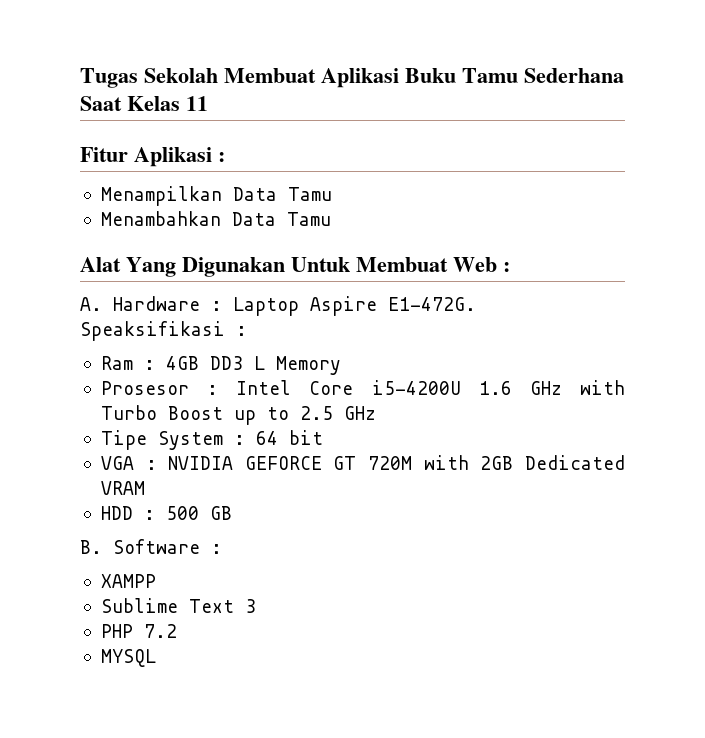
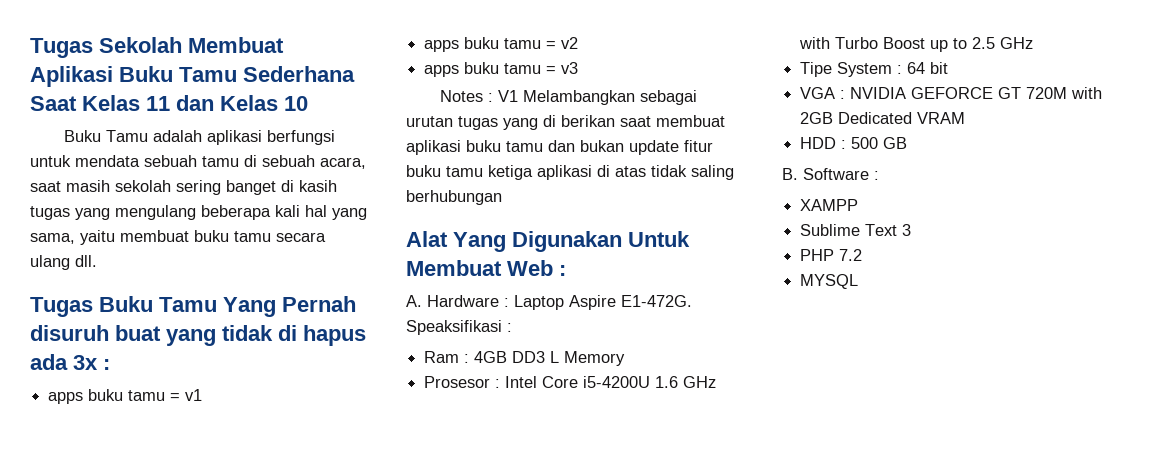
- Tugas Sekolah Membuat Aplikasi Buku Tamu Sederhana Saat Kelas 11
- Fitur Aplikasi :
- Menampilkan Data Tamu
- Menambahkan Data Tamu
+ Tugas Sekolah Membuat Aplikasi Buku Tamu Sederhana Saat Kelas 11 dan Kelas 10
+ Buku Tamu adalah aplikasi berfungsi untuk mendata sebuah tamu di sebuah acara, saat masih sekolah sering banget di kasih tugas yang mengulang beberapa kali hal yang sama, yaitu membuat buku tamu secara ulang dll.
+ Tugas Buku Tamu Yang Pernah disuruh buat yang tidak di hapus ada 3x :
+ apps buku tamu = v1
+ apps buku tamu = v2
+ apps buku tamu = v3
+ Notes : V1 Melambangkan sebagai urutan tugas yang di berikan saat membuat aplikasi buku tamu dan bukan update fitur buku tamu ketiga aplikasi di atas tidak saling berhubungan

